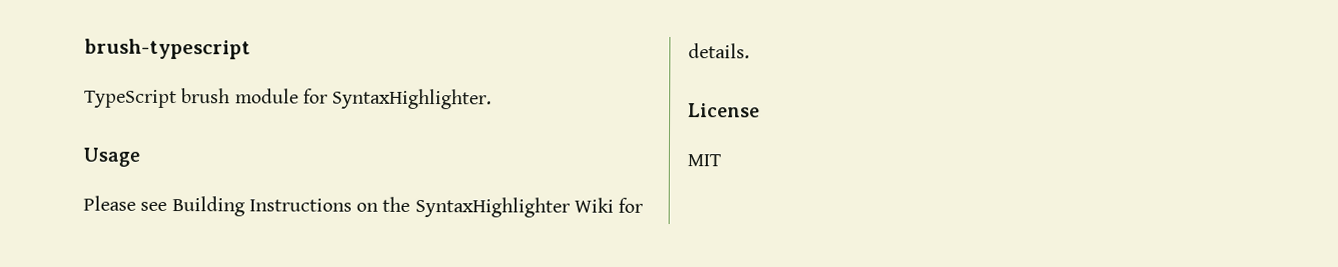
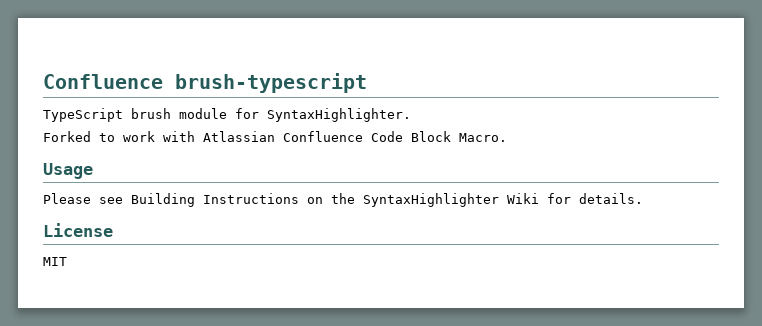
- brush-typescript
+ Confluence brush-typescript
+ Forked to work with Atlassian Confluence Code Block Macro.

